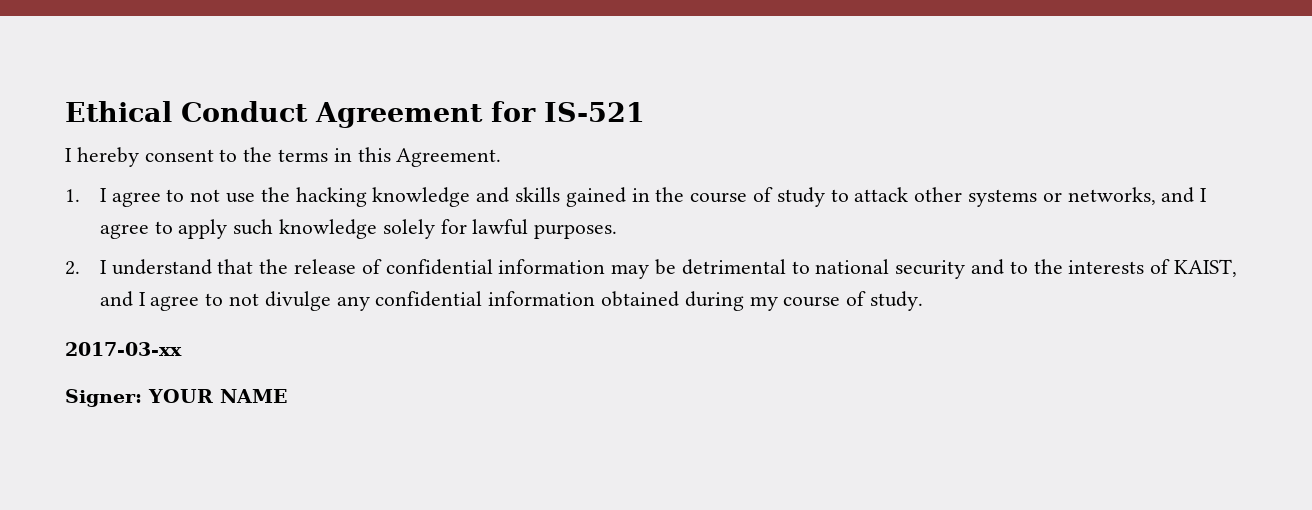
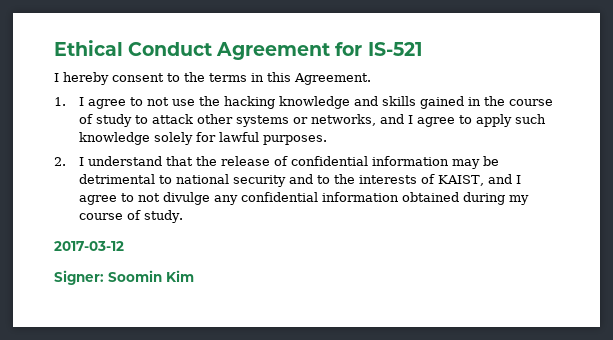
- 2017-03-xx
+ 2017-03-12
- Signer: YOUR NAME
+ Signer: Soomin Kim

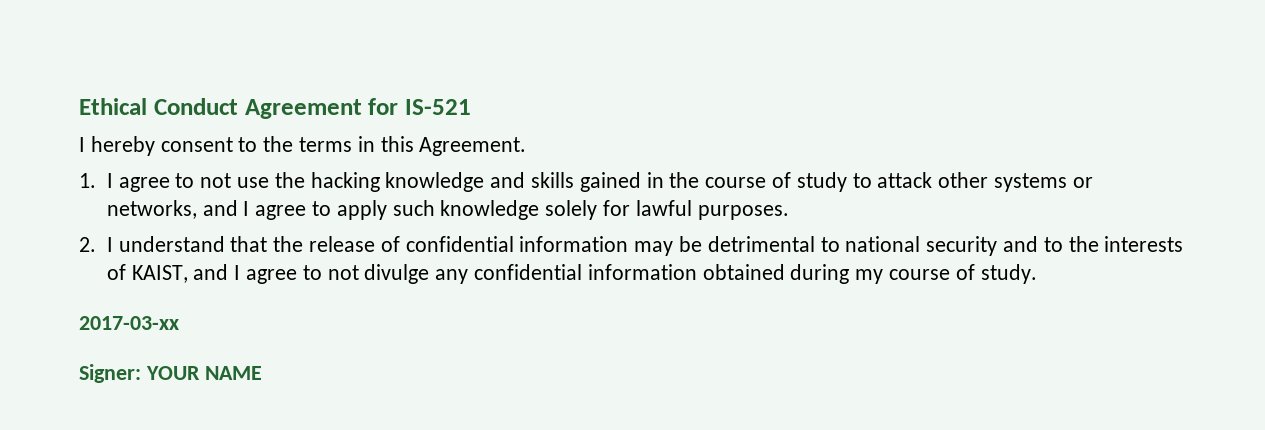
- 2017-03-12
+ 2017-03-xx
- Signer: Soomin Kim
+ Signer: YOUR NAME

